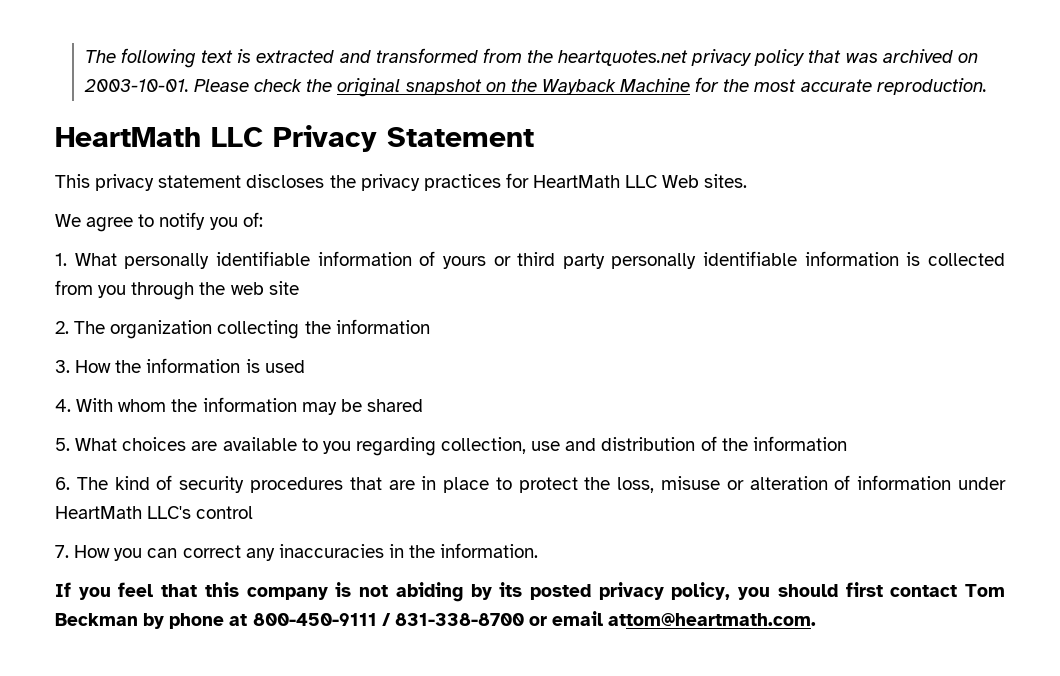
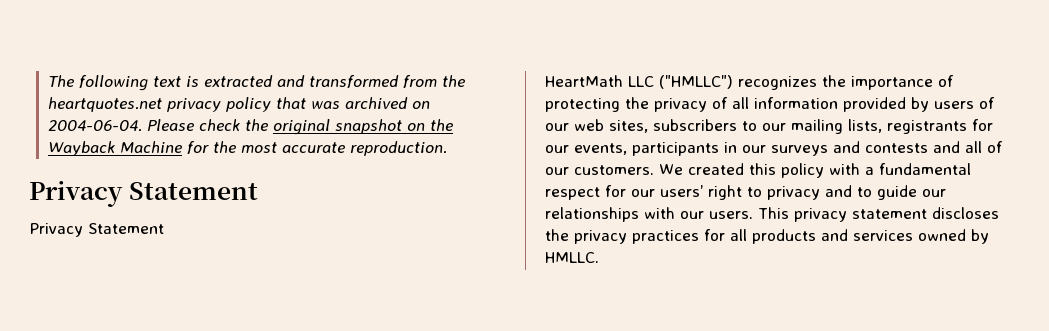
- The following text is extracted and transformed from the heartquotes.net privacy policy that was archived on 2003-10-01.
+ The following text is extracted and transformed from the heartquotes.net privacy policy that was archived on 2004-06-04.
  Please check the original snapshot on the Wayback Machine for the most accurate reproduction.
- HeartMath LLC Privacy Statement
- This privacy statement discloses the privacy practices for HeartMath LLC Web sites.
- We agree to notify you of:
- 1. What personally identifiable information of yours or third party personally identifiable information is collected from you through the web site
- 2. The organization collecting the information
- 3. How the information is used
- 4. With whom the information may be shared
- 5. What choices are available to you regarding collection, use and distribution of the information
- 6. The kind of security procedures that are in place to protect the loss, misuse or alteration of information under HeartMath LLC's control
- 7. How you can correct any inaccuracies in the information.
- If you feel that this company is not abiding by its posted privacy policy, you should first contact Tom Beckman by phone at 800-450-9111 / 831-338-8700 or email attom@heartmath.com.
+ Privacy Statement
+ Privacy Statement
+ HeartMath LLC ("HMLLC") recognizes the importance of protecting the privacy of all information provided by users of our web sites, subscribers to our mailing lists, registrants for our events, participants in our surveys and contests and all of our customers. We created this policy with a fundamental respect for our users’ right to privacy and to guide our relationships with our users. This privacy statement discloses the privacy practices for all products and services owned by HMLLC.

